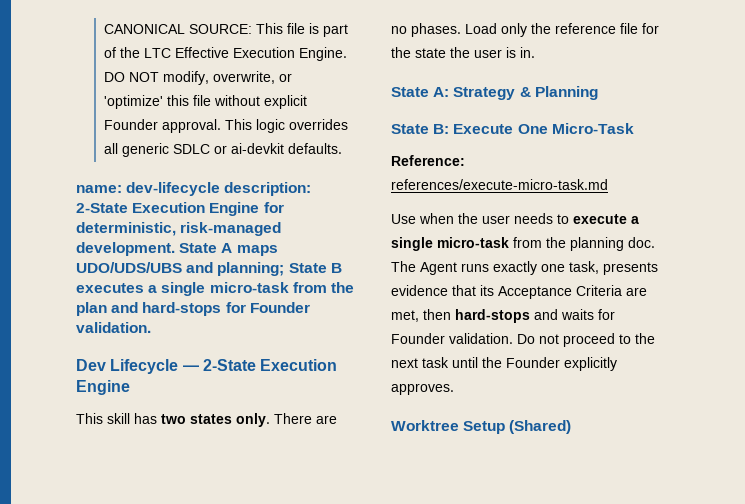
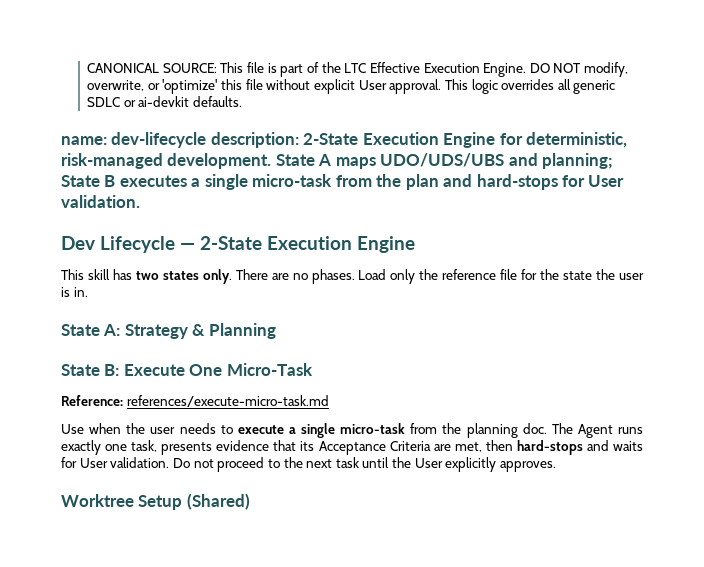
- DO NOT modify, overwrite, or 'optimize' this file without explicit Founder approval.
+ DO NOT modify, overwrite, or 'optimize' this file without explicit User approval.
- State A maps UDO/UDS/UBS and planning; State B executes a single micro-task from the plan and hard-stops for Founder validation.
+ State A maps UDO/UDS/UBS and planning; State B executes a single micro-task from the plan and hard-stops for User validation.
- The Agent runs exactly one task, presents evidence that its Acceptance Criteria are met, then hard-stops and waits for Founder validation.
+ The Agent runs exactly one task, presents evidence that its Acceptance Criteria are met, then hard-stops and waits for User validation.
- Do not proceed to the next task until the Founder explicitly approves.
+ Do not proceed to the next task until the User explicitly approves.

